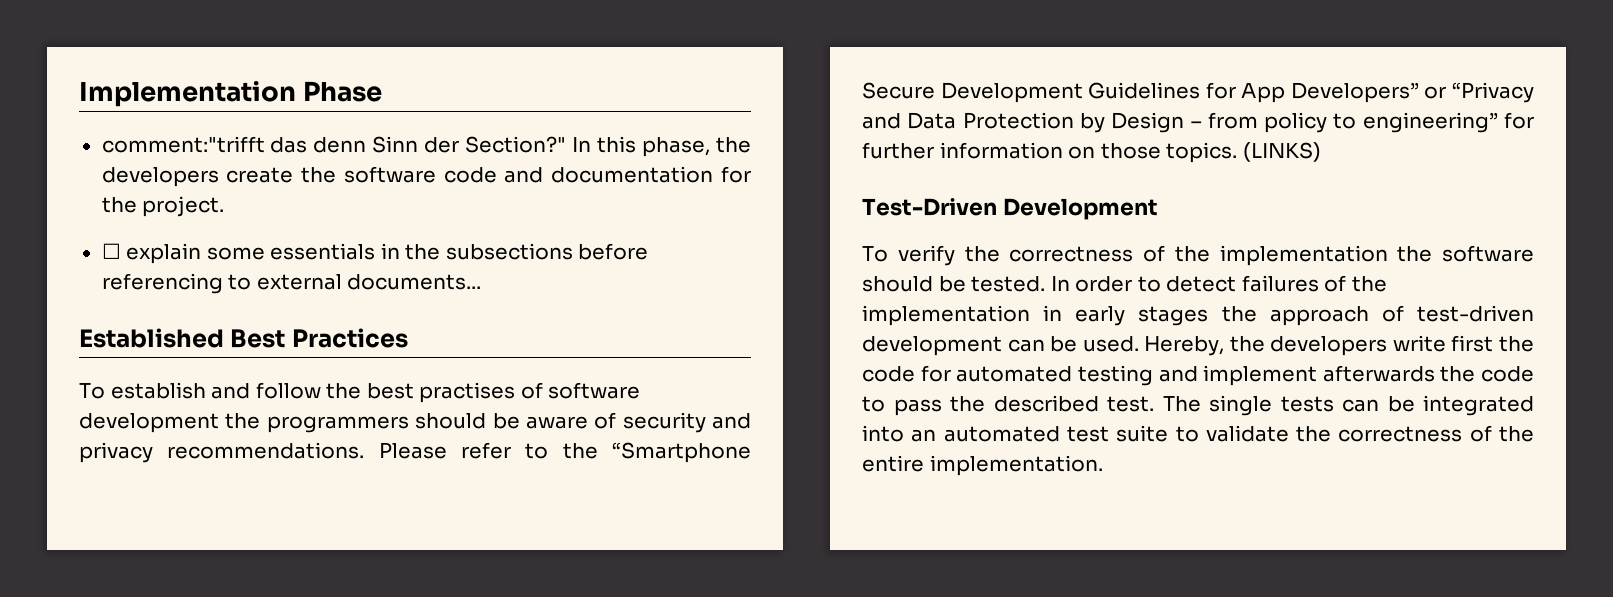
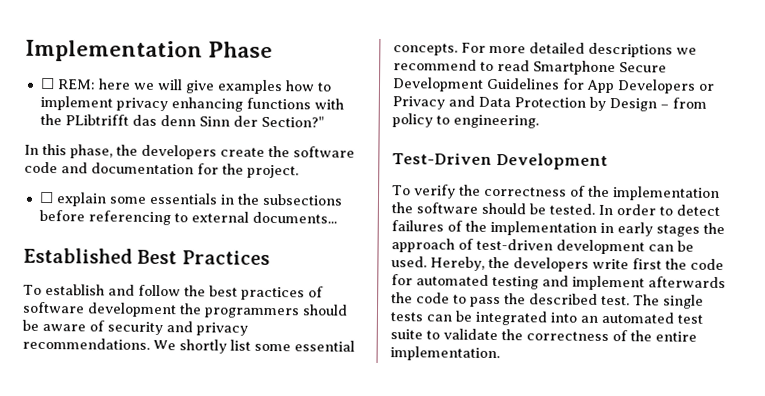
- comment:"trifft das denn Sinn der Section?" In this phase, the developers create the software code and documentation for the project.
+ ☐ REM: here we will give examples how to implement privacy enhancing functions with the PLibtrifft das denn Sinn der Section?"
+ In this phase, the developers create the software code and documentation for the project.
- To establish and follow the best practises of software development the programmers should be aware of security and privacy recommendations.
+ To establish and follow the best practices of software development the programmers should be aware of security and privacy recommendations.
- Please refer to the “Smartphone Secure Development Guidelines for App Developers” or “Privacy and Data Protection by Design – from policy to engineering” for further information on those topics. (LINKS)
+ We shortly list some essential concepts. For more detailed descriptions we recommend to read Smartphone Secure Development Guidelines for App Developers or Privacy and Data Protection by Design – from policy to engineering.

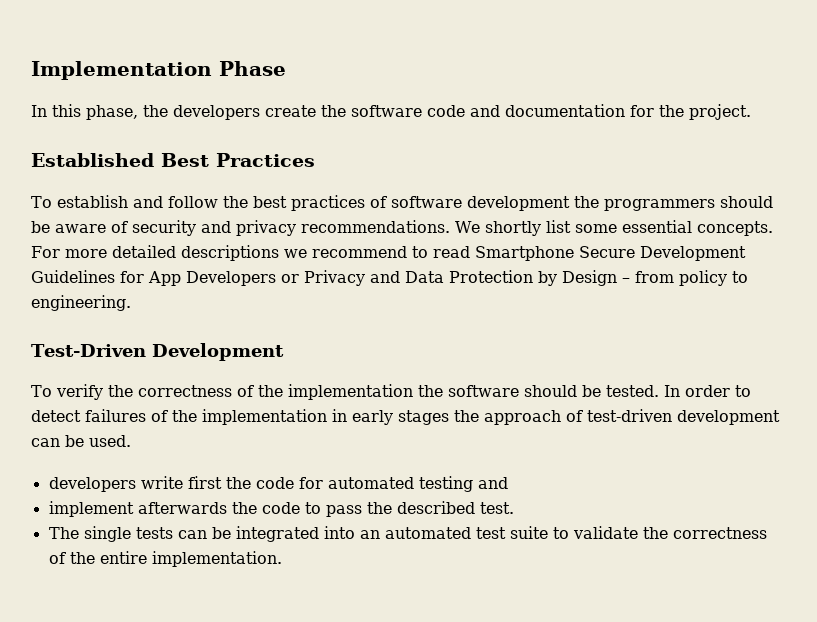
- ☐ REM: here we will give examples how to implement privacy enhancing functions with the PLibtrifft das denn Sinn der Section?"
- ☐ explain some essentials in the subsections before referencing to external documents...
- In order to detect failures of the implementation in early stages the approach of test-driven development can be used. Hereby, the developers write first the code for automated testing and implement afterwards the code to pass the described test. The single tests can be integrated into an automated test suite to validate the correctness of the entire implementation.
+ In order to detect failures of the implementation in early stages the approach of test-driven development can be used.
+ developers write first the code for automated testing and
+ implement afterwards the code to pass the described test.
+ The single tests can be integrated into an automated test suite to validate the correctness of the entire implementation.

